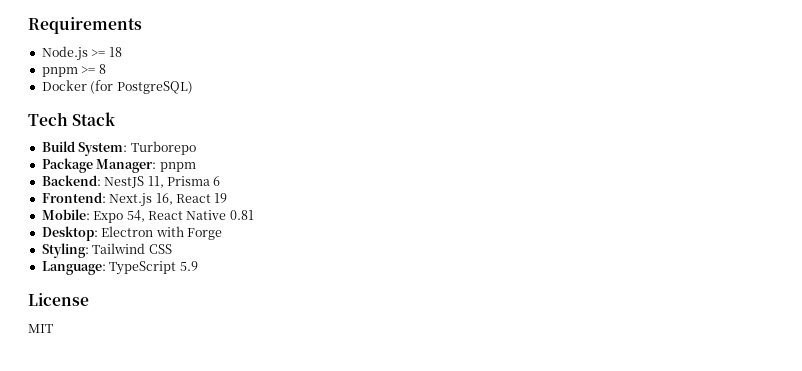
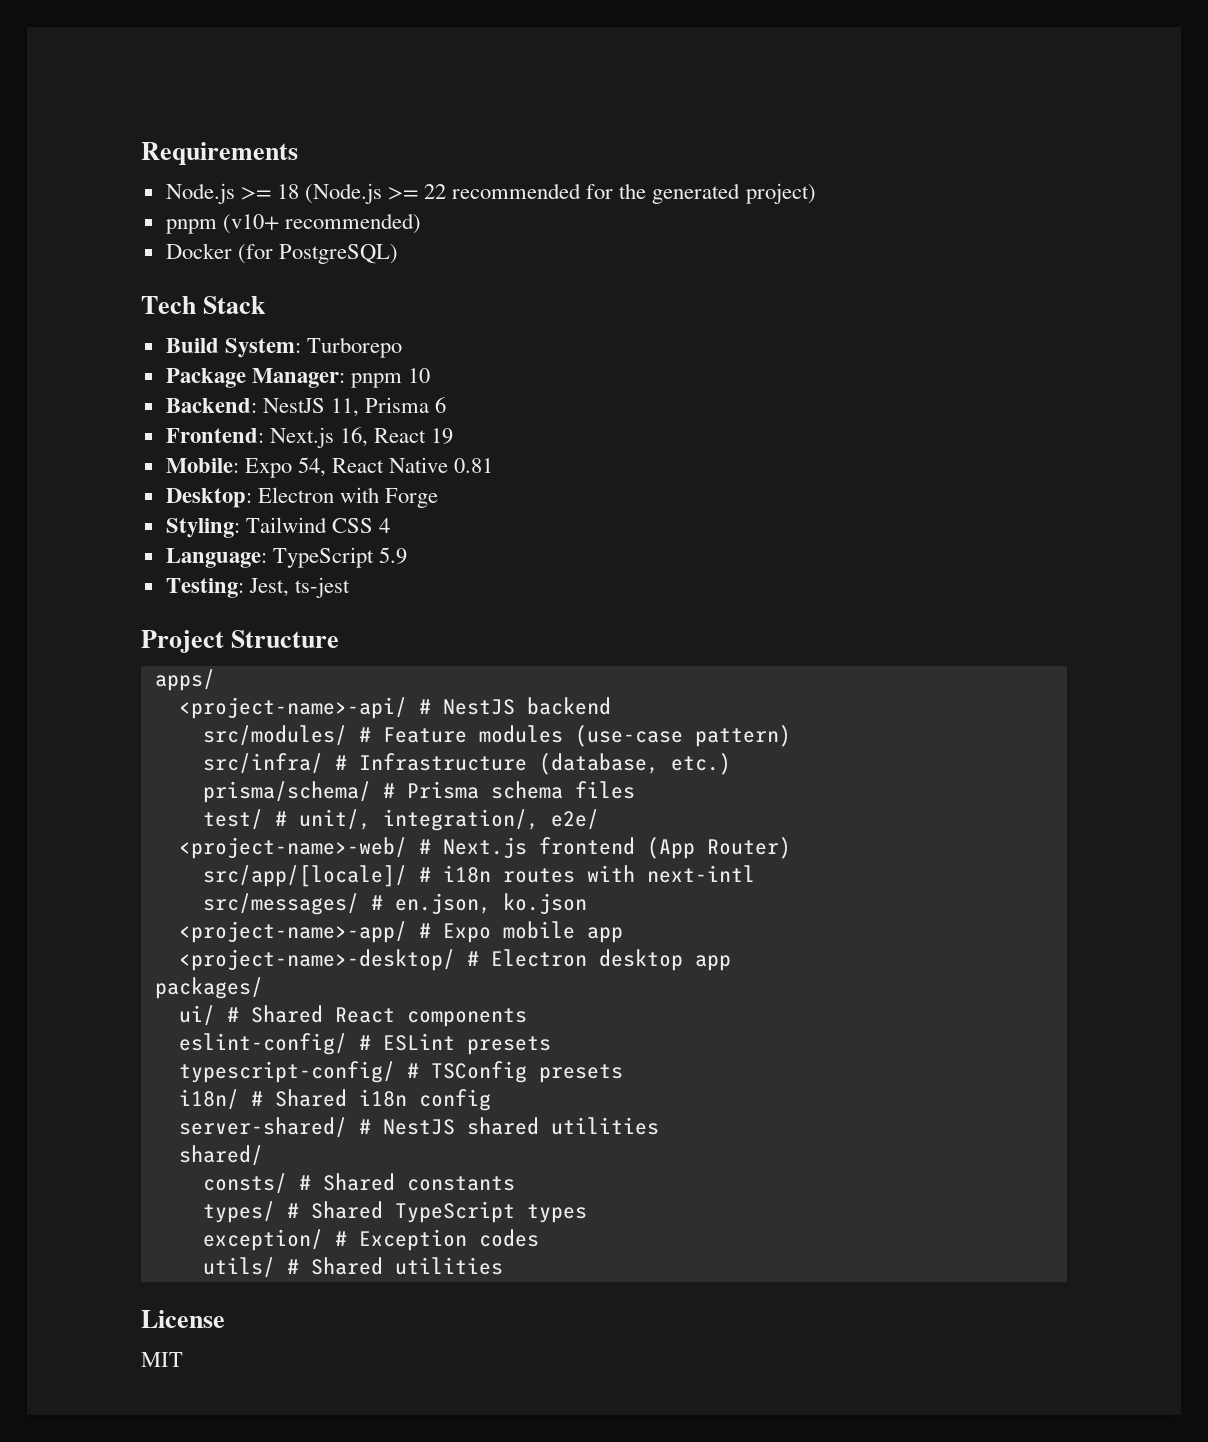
- Node.js >= 18
- pnpm >= 8
+ Node.js >= 18 (Node.js >= 22 recommended for the generated project)
+ pnpm (v10+ recommended)
- Package Manager: pnpm
+ Package Manager: pnpm 10
- Styling: Tailwind CSS
+ Styling: Tailwind CSS 4
+ Testing: Jest, ts-jest
+ Project Structure
+ apps/
+ <project-name>-api/ # NestJS backend
+ src/modules/ # Feature modules (use-case pattern)
+ src/infra/ # Infrastructure (database, etc.)
+ prisma/schema/ # Prisma schema files
+ test/ # unit/, integration/, e2e/
+ <project-name>-web/ # Next.js frontend (App Router)
+ src/app/[locale]/ # i18n routes with next-intl
+ src/messages/ # en.json, ko.json
+ <project-name>-app/ # Expo mobile app
+ <project-name>-desktop/ # Electron desktop app
+ packages/
+ ui/ # Shared React components
+ eslint-config/ # ESLint presets
+ typescript-config/ # TSConfig presets
+ i18n/ # Shared i18n config
+ server-shared/ # NestJS shared utilities
+ shared/
+ consts/ # Shared constants
+ types/ # Shared TypeScript types
+ exception/ # Exception codes
+ utils/ # Shared utilities

